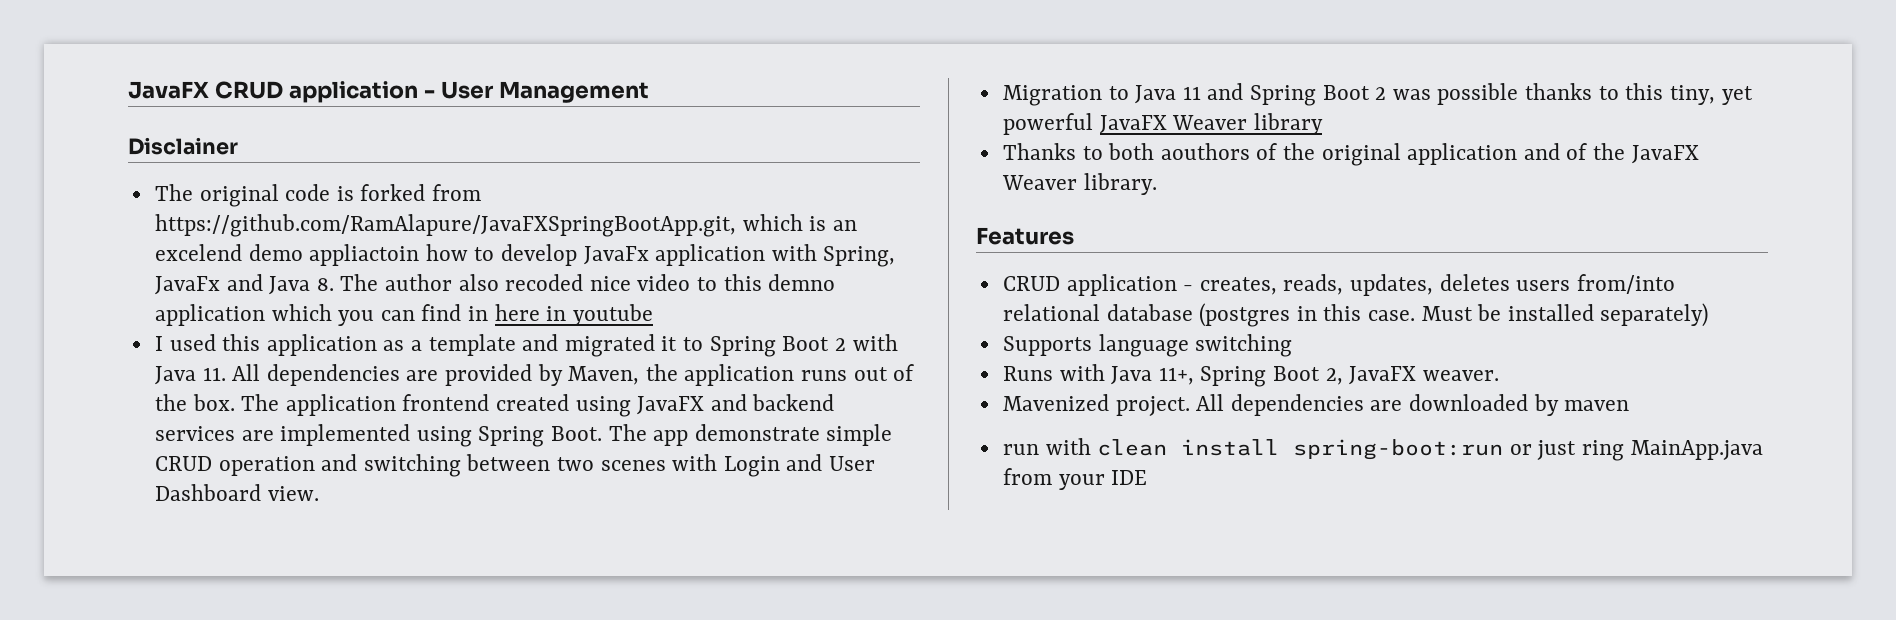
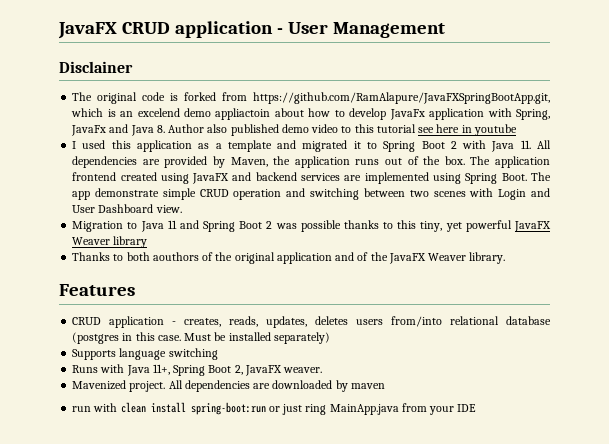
- The original code is forked from https://github.com/RamAlapure/JavaFXSpringBootApp.git, which is an excelend demo appliactoin how to develop JavaFx application with Spring, JavaFx and Java 8. The author also recoded nice video to this demno application which you can find in here in youtube
+ The original code is forked from https://github.com/RamAlapure/JavaFXSpringBootApp.git, which is an excelend demo appliactoin about how to develop JavaFx application with Spring, JavaFx and Java 8. Author also published demo video to this tutorial see here in youtube

